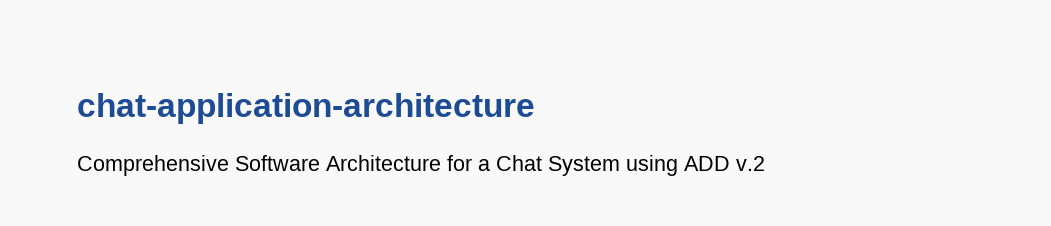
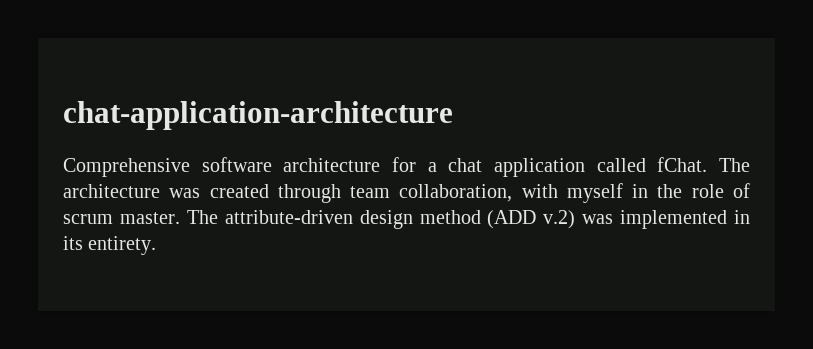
- Comprehensive Software Architecture for a Chat System using ADD v.2
+ Comprehensive software architecture for a chat application called fChat. The architecture was created through team collaboration, with myself in the role of scrum master. The attribute-driven design method (ADD v.2) was implemented in its entirety.

